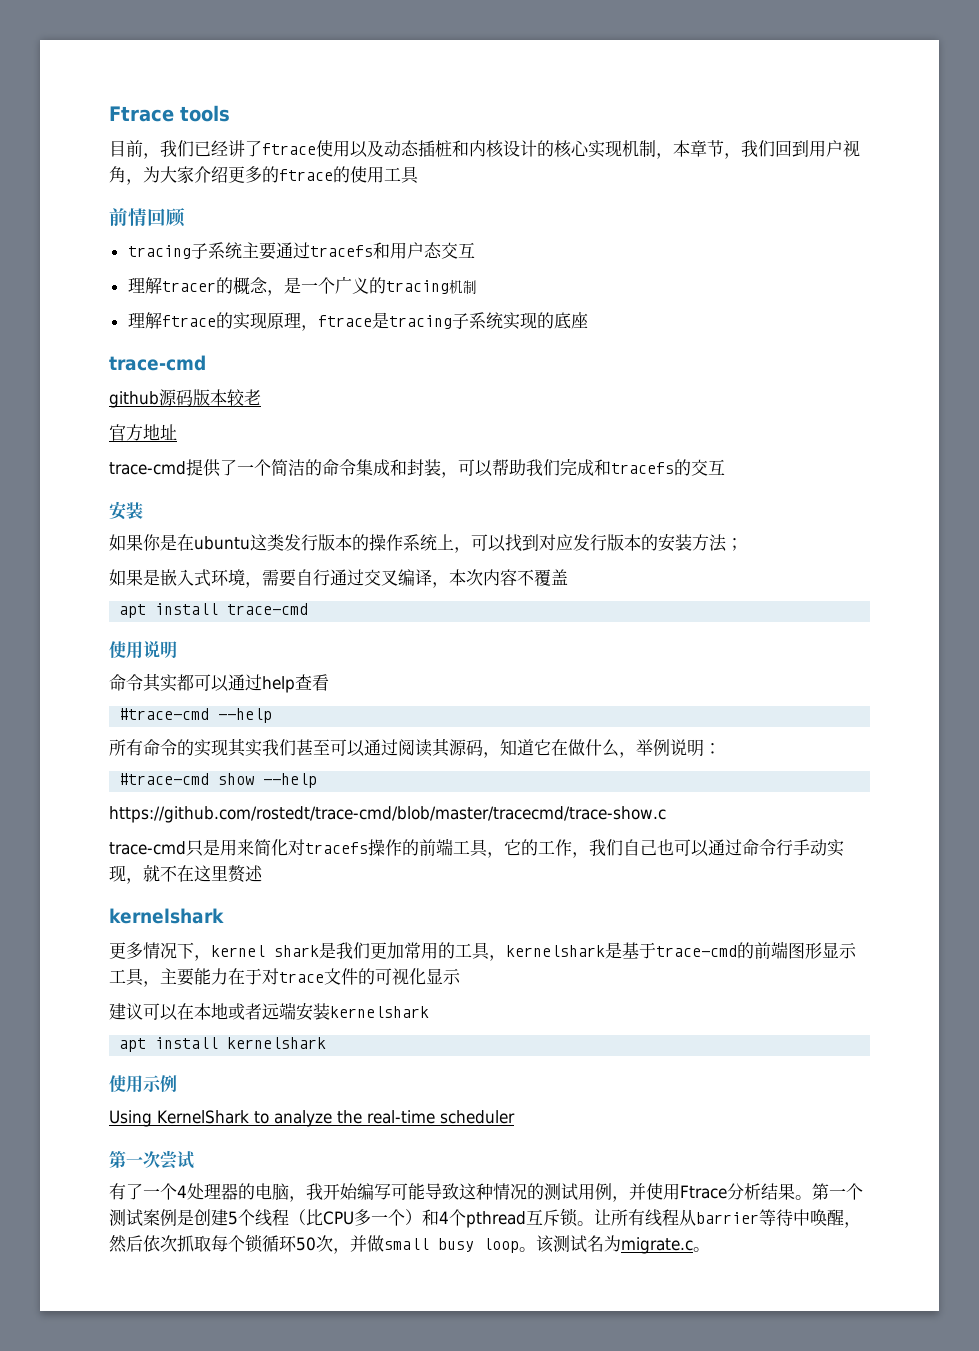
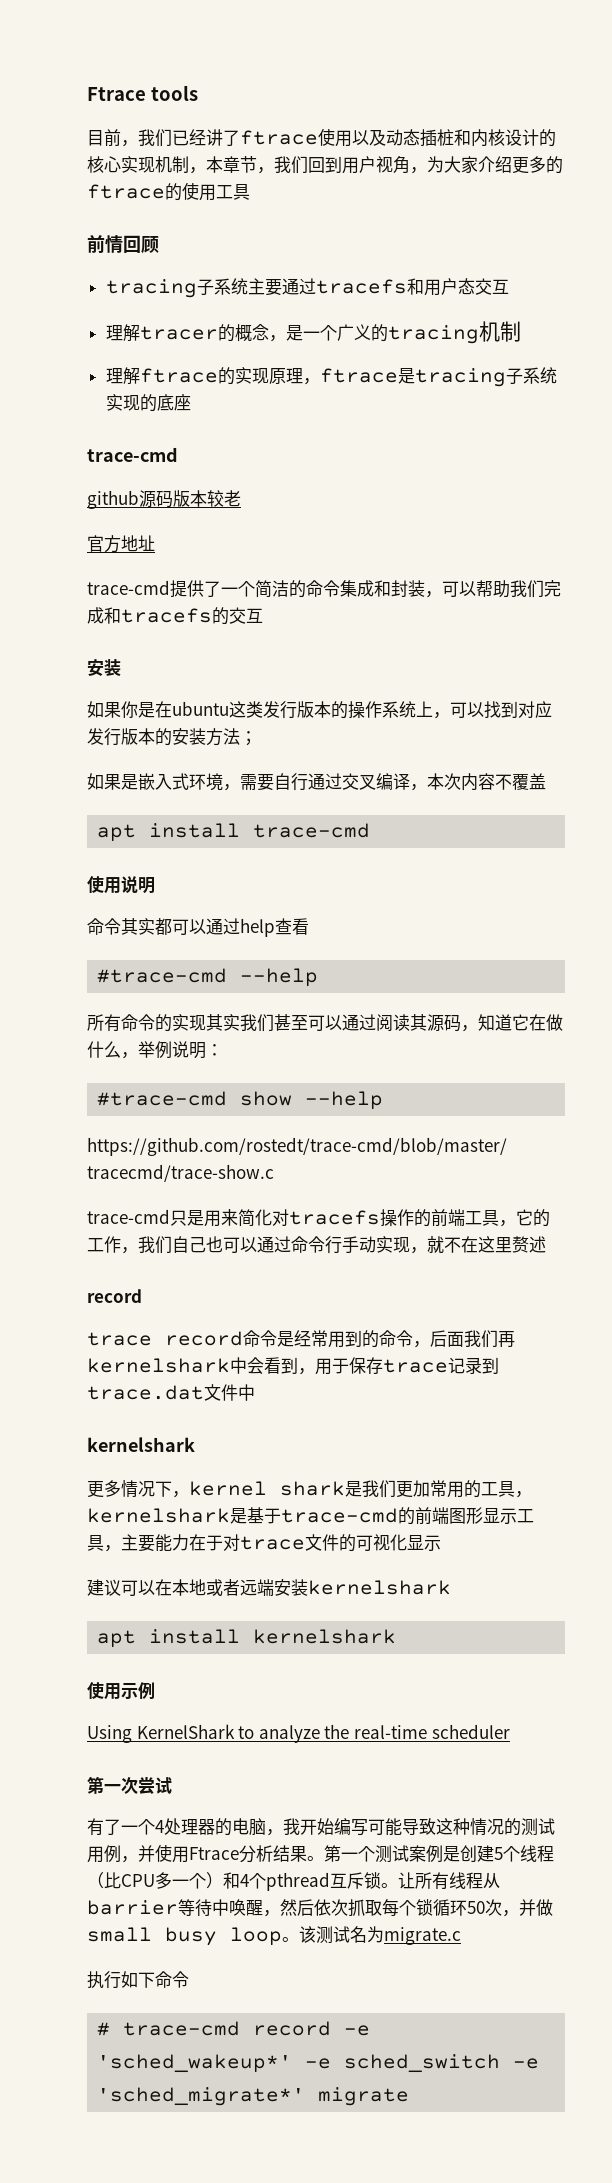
  trace-cmd只是用来简化对tracefs操作的前端工具，它的工作，我们自己也可以通过命令行手动实现，就不在这里赘述
+ record
+ trace record命令是经常用到的命令，后面我们再kernelshark中会看到，用于保存trace记录到trace.dat文件中
- 该测试名为migrate.c。
+ 该测试名为migrate.c
+ 执行如下命令
+ # trace-cmd record -e 'sched_wakeup*' -e sched_switch -e 'sched_migrate*' migrate

